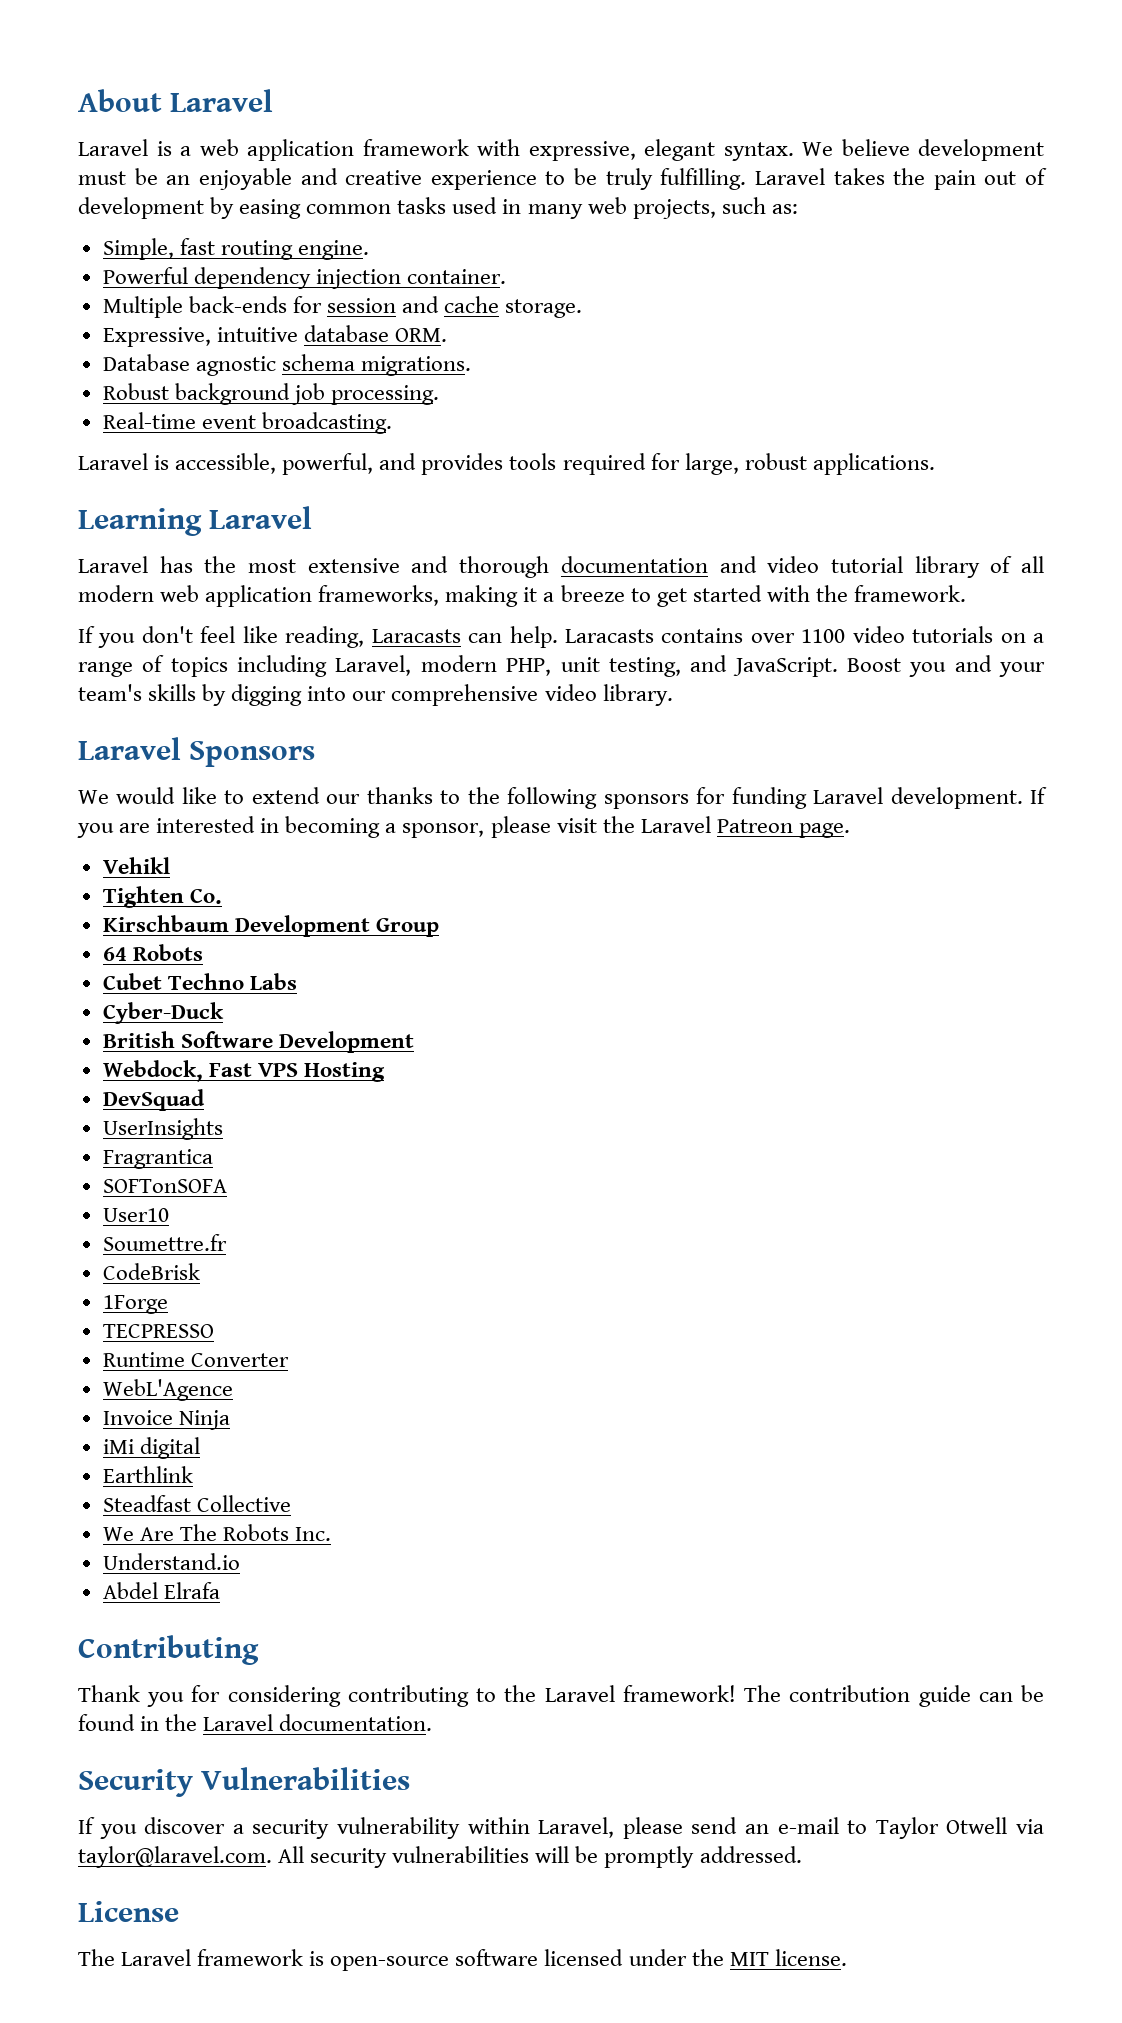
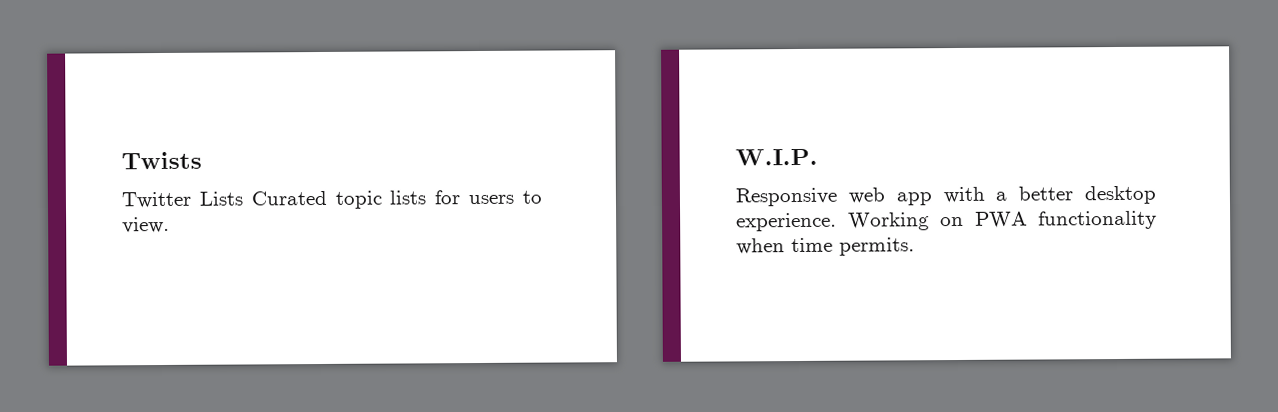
- About Laravel
- Laravel is a web application framework with expressive, elegant syntax. We believe development must be an enjoyable and creative experience to be truly fulfilling. Laravel takes the pain out of development by easing common tasks used in many web projects, such as:
- Simple, fast routing engine.
- Powerful dependency injection container.
- Multiple back-ends for session and cache storage.
- Expressive, intuitive database ORM.
- Database agnostic schema migrations.
- Robust background job processing.
- Real-time event broadcasting.
- Laravel is accessible, powerful, and provides tools required for large, robust applications.
- Learning Laravel
- Laravel has the most extensive and thorough documentation and video tutorial library of all modern web application frameworks, making it a breeze to get started with the framework.
- If you don't feel like reading, Laracasts can help. Laracasts contains over 1100 video tutorials on a range of topics including Laravel, modern PHP, unit testing, and JavaScript. Boost you and your team's skills by digging into our comprehensive video library.
- Laravel Sponsors
- We would like to extend our thanks to the following sponsors for funding Laravel development. If you are interested in becoming a sponsor, please visit the Laravel Patreon page.
- Vehikl
- Tighten Co.
- Kirschbaum Development Group
- 64 Robots
- Cubet Techno Labs
- Cyber-Duck
- British Software Development
- Webdock, Fast VPS Hosting
- DevSquad
- UserInsights
- Fragrantica
- SOFTonSOFA
- User10
- Soumettre.fr
- CodeBrisk
- 1Forge
- TECPRESSO
- Runtime Converter
- WebL'Agence
- Invoice Ninja
- iMi digital
- Earthlink
- Steadfast Collective
- We Are The Robots Inc.
- Understand.io
- Abdel Elrafa
- Contributing
- Thank you for considering contributing to the Laravel framework! The contribution guide can be found in the Laravel documentation.
- Security Vulnerabilities
- If you discover a security vulnerability within Laravel, please send an e-mail to Taylor Otwell via taylor@laravel.com. All security vulnerabilities will be promptly addressed.
- License
- The Laravel framework is open-source software licensed under the MIT license.
+ Twists
+ Twitter Lists Curated topic lists for users to view.
+ W.I.P.
+ Responsive web app with a better desktop experience. Working on PWA functionality when time permits.

